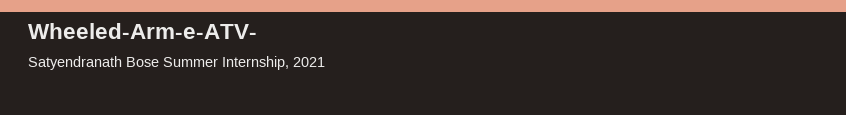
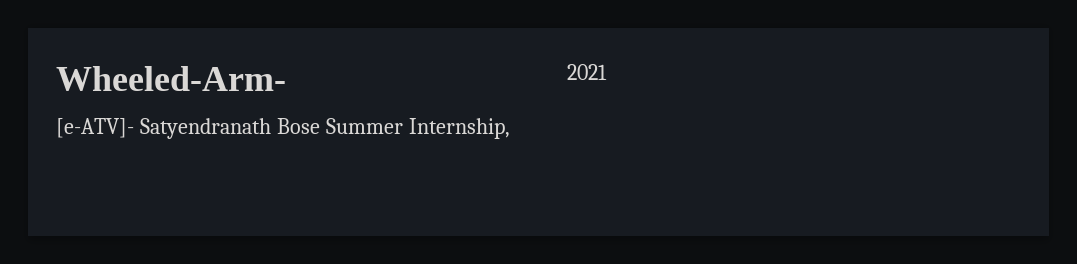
- Wheeled-Arm-e-ATV-
- Satyendranath Bose Summer Internship, 2021
+ Wheeled-Arm-
+ [e-ATV]- Satyendranath Bose Summer Internship, 2021

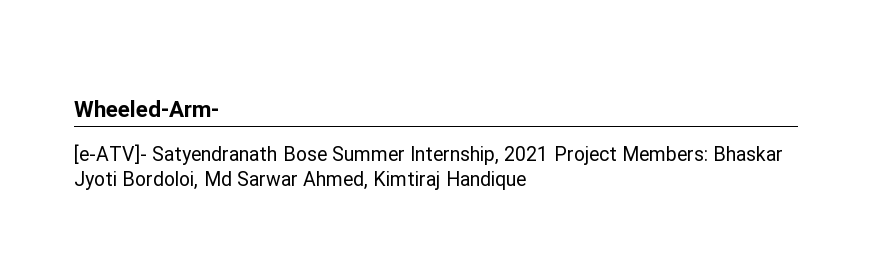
- [e-ATV]- Satyendranath Bose Summer Internship, 2021
+ [e-ATV]- Satyendranath Bose Summer Internship, 2021 Project Members: Bhaskar Jyoti Bordoloi, Md Sarwar Ahmed, Kimtiraj Handique

